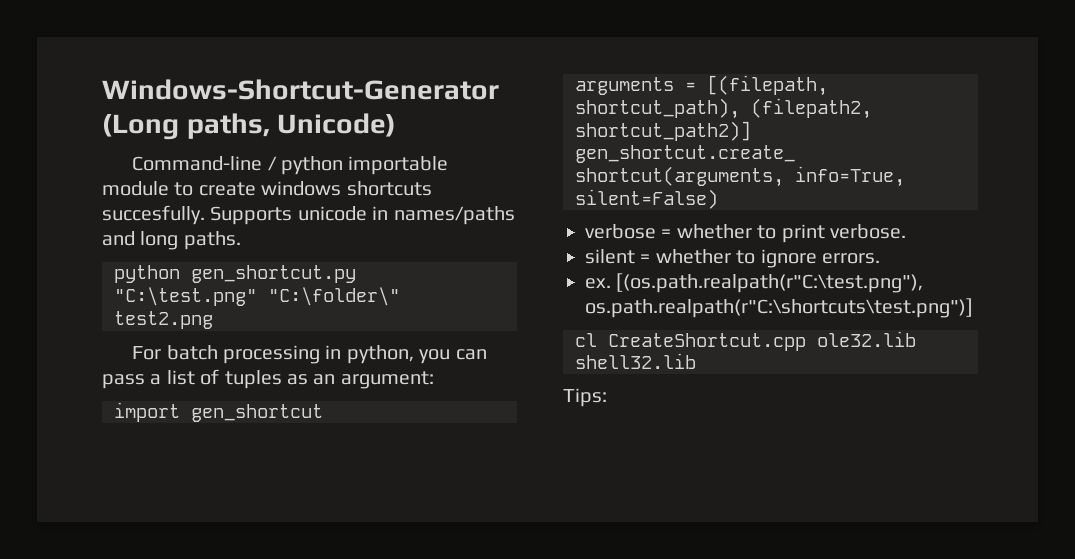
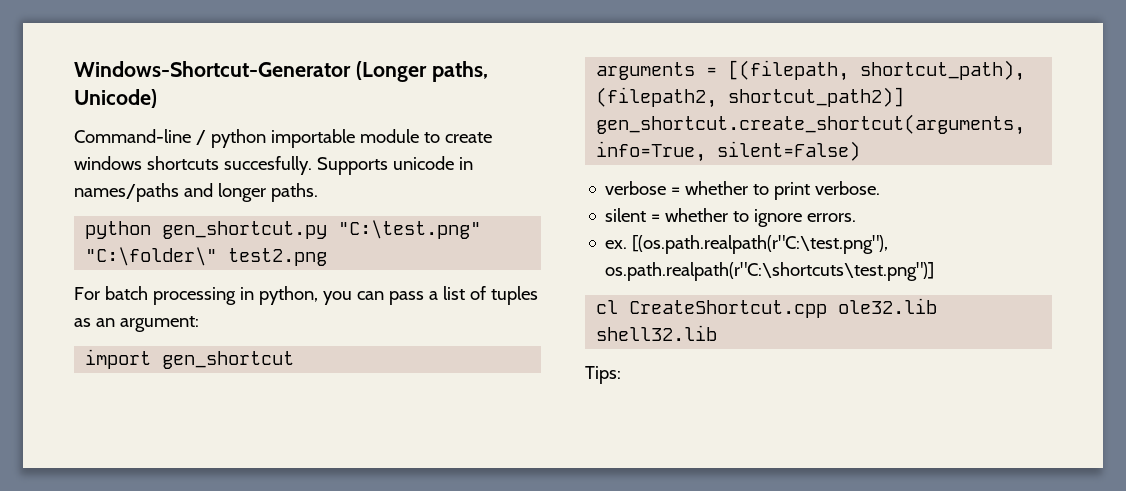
- Windows-Shortcut-Generator (Long paths, Unicode)
+ Windows-Shortcut-Generator (Longer paths, Unicode)
- Supports unicode in names/paths and long paths.
+ Supports unicode in names/paths and longer paths.

